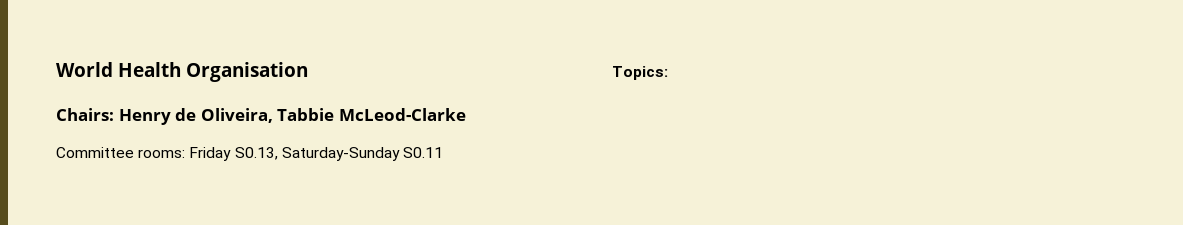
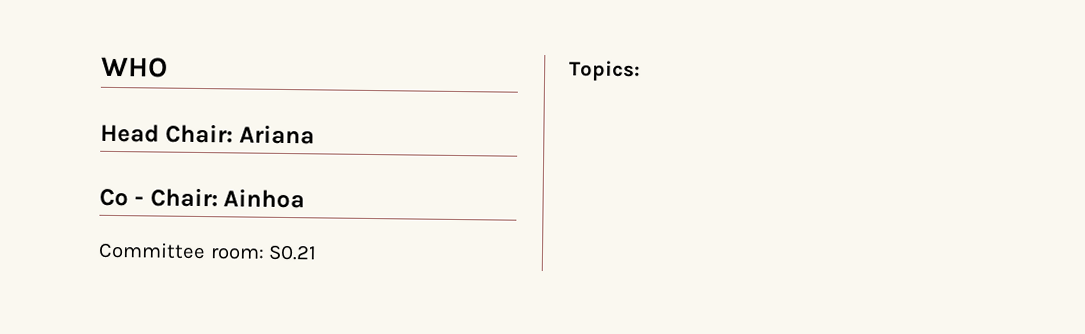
- World Health Organisation
- Chairs: Henry de Oliveira, Tabbie McLeod-Clarke
- Committee rooms: Friday S0.13, Saturday-Sunday S0.11
+ WHO
+ Head Chair: Ariana
+ Co - Chair: Ainhoa
+ Committee room: S0.21

